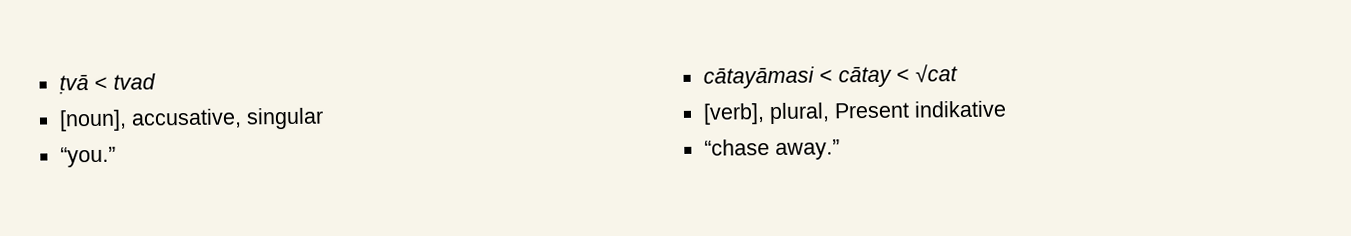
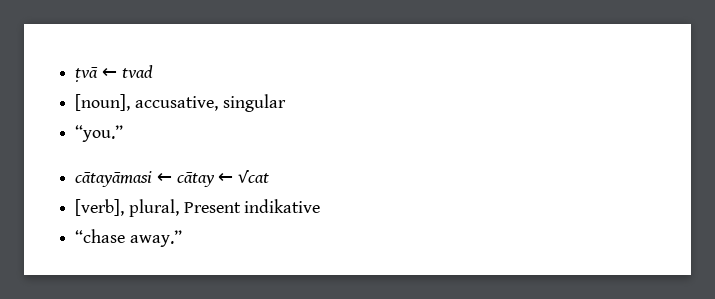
- ṭvā < tvad
+ ṭvā ← tvad
- cātayāmasi < cātay < √cat
+ cātayāmasi ← cātay ← √cat

